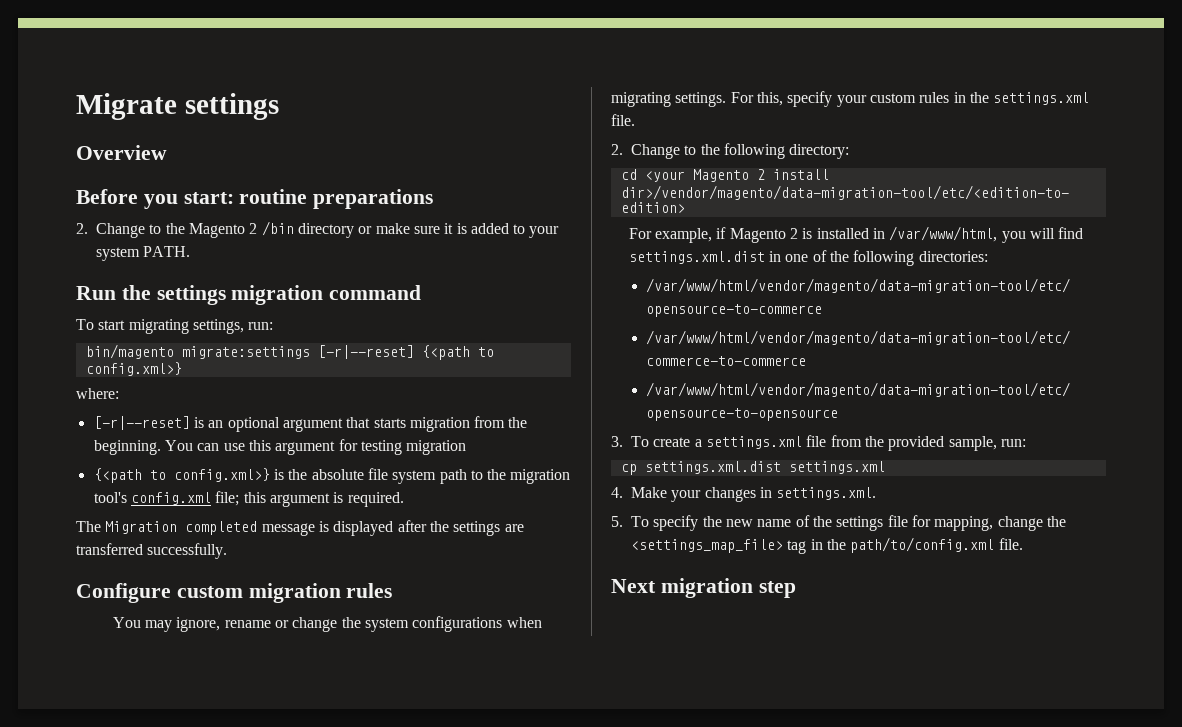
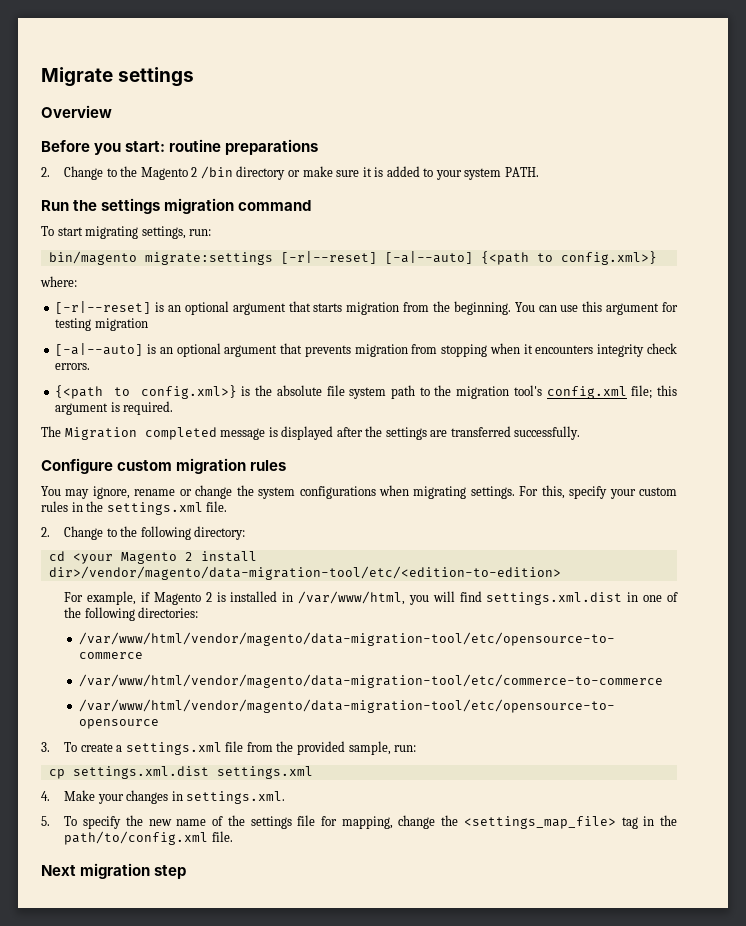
- bin/magento migrate:settings [-r|--reset] {<path to config.xml>}
+ bin/magento migrate:settings [-r|--reset] [-a|--auto] {<path to config.xml>}
+ [-a|--auto] is an optional argument that prevents migration from stopping when it encounters integrity check errors.

